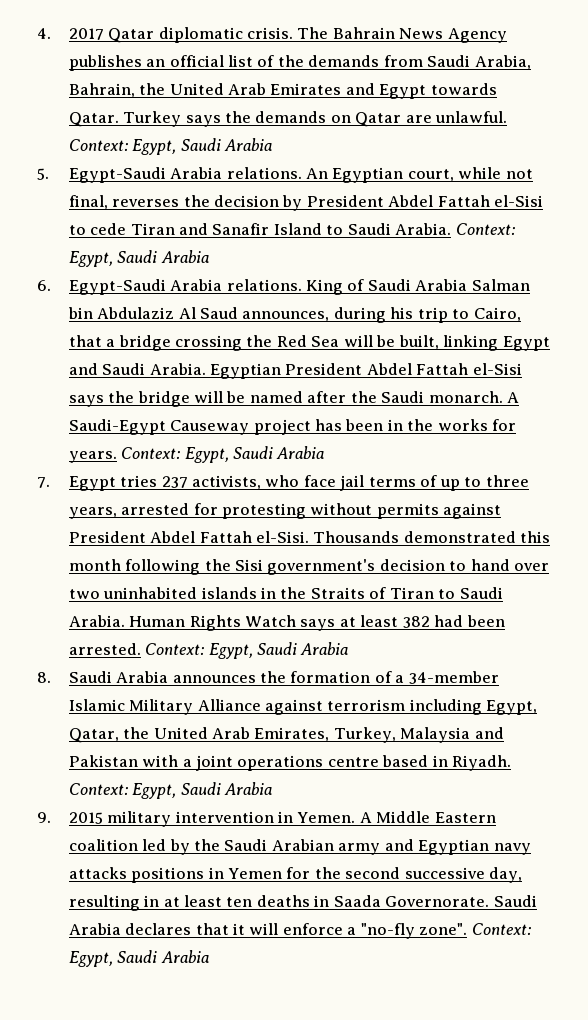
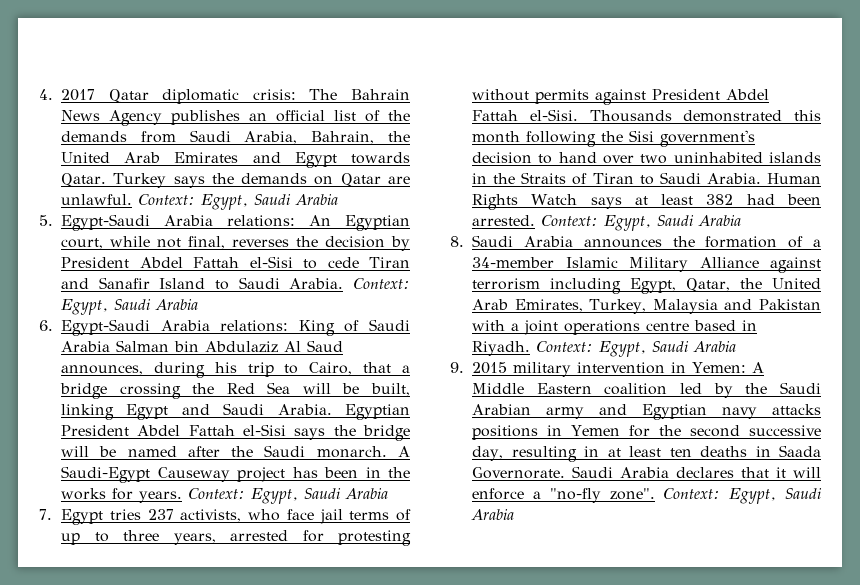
- 4. 2017 Qatar diplomatic crisis. The Bahrain News Agency publishes an official list of the demands from Saudi Arabia, Bahrain, the United Arab Emirates and Egypt towards Qatar.
+ 4. 2017 Qatar diplomatic crisis: The Bahrain News Agency publishes an official list of the demands from Saudi Arabia, Bahrain, the United Arab Emirates and Egypt towards Qatar.
- 5. Egypt-Saudi Arabia relations. An Egyptian court, while not final, reverses the decision by President Abdel Fattah el-Sisi to cede Tiran and Sanafir Island to Saudi Arabia.
+ 5. Egypt-Saudi Arabia relations: An Egyptian court, while not final, reverses the decision by President Abdel Fattah el-Sisi to cede Tiran and Sanafir Island to Saudi Arabia.
- 6. Egypt-Saudi Arabia relations. King of Saudi Arabia Salman bin Abdulaziz Al Saud announces, during his trip to Cairo, that a bridge crossing the Red Sea will be built, linking Egypt and Saudi Arabia.
+ 6. Egypt-Saudi Arabia relations: King of Saudi Arabia Salman bin Abdulaziz Al Saud announces, during his trip to Cairo, that a bridge crossing the Red Sea will be built, linking Egypt and Saudi Arabia.
- 9. 2015 military intervention in Yemen. A Middle Eastern coalition led by the Saudi Arabian army and Egyptian navy attacks positions in Yemen for the second successive day, resulting in at least ten deaths in Saada Governorate.
+ 9. 2015 military intervention in Yemen: A Middle Eastern coalition led by the Saudi Arabian army and Egyptian navy attacks positions in Yemen for the second successive day, resulting in at least ten deaths in Saada Governorate.

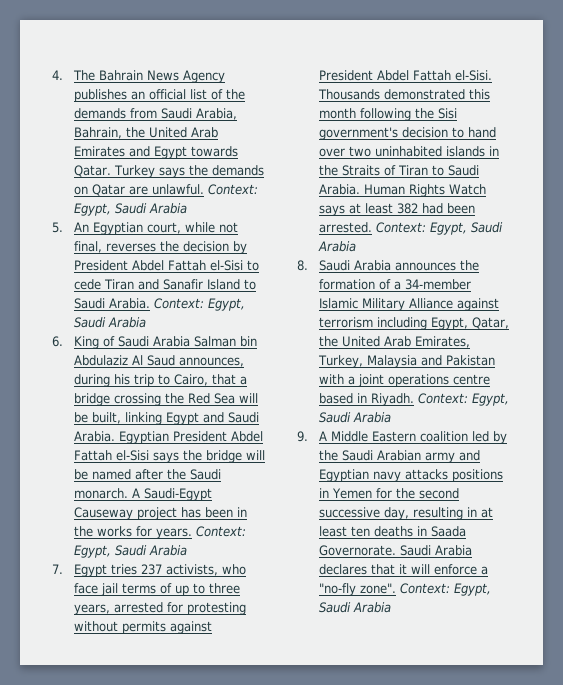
- 4. 2017 Qatar diplomatic crisis: The Bahrain News Agency publishes an official list of the demands from Saudi Arabia, Bahrain, the United Arab Emirates and Egypt towards Qatar.
+ 4. The Bahrain News Agency publishes an official list of the demands from Saudi Arabia, Bahrain, the United Arab Emirates and Egypt towards Qatar.
- 5. Egypt-Saudi Arabia relations: An Egyptian court, while not final, reverses the decision by President Abdel Fattah el-Sisi to cede Tiran and Sanafir Island to Saudi Arabia.
+ 5. An Egyptian court, while not final, reverses the decision by President Abdel Fattah el-Sisi to cede Tiran and Sanafir Island to Saudi Arabia.
- 6. Egypt-Saudi Arabia relations: King of Saudi Arabia Salman bin Abdulaziz Al Saud announces, during his trip to Cairo, that a bridge crossing the Red Sea will be built, linking Egypt and Saudi Arabia.
+ 6. King of Saudi Arabia Salman bin Abdulaziz Al Saud announces, during his trip to Cairo, that a bridge crossing the Red Sea will be built, linking Egypt and Saudi Arabia.
- 9. 2015 military intervention in Yemen: A Middle Eastern coalition led by the Saudi Arabian army and Egyptian navy attacks positions in Yemen for the second successive day, resulting in at least ten deaths in Saada Governorate.
+ 9. A Middle Eastern coalition led by the Saudi Arabian army and Egyptian navy attacks positions in Yemen for the second successive day, resulting in at least ten deaths in Saada Governorate.

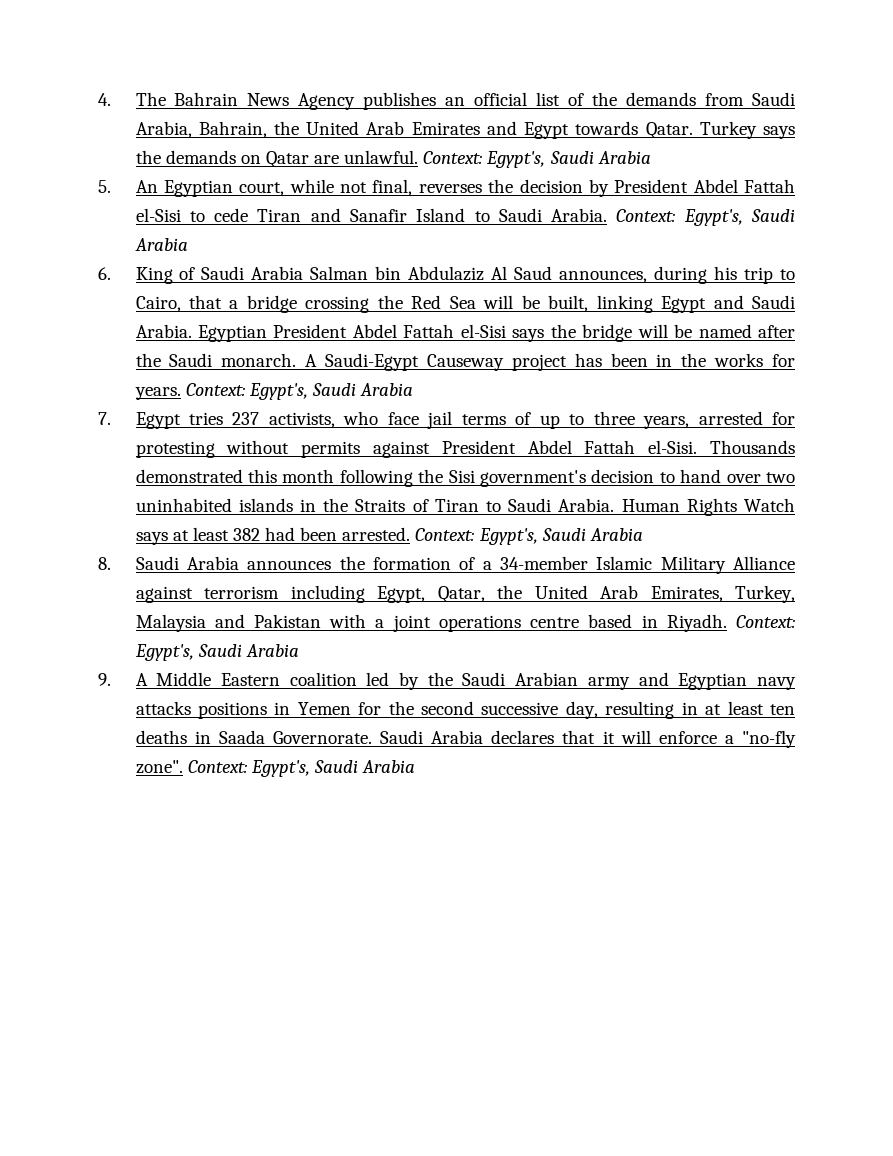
- Turkey says the demands on Qatar are unlawful. Context: Egypt, Saudi Arabia
+ Turkey says the demands on Qatar are unlawful. Context: Egypt's, Saudi Arabia
- 5. An Egyptian court, while not final, reverses the decision by President Abdel Fattah el-Sisi to cede Tiran and Sanafir Island to Saudi Arabia. Context: Egypt, Saudi Arabia
+ 5. An Egyptian court, while not final, reverses the decision by President Abdel Fattah el-Sisi to cede Tiran and Sanafir Island to Saudi Arabia. Context: Egypt's, Saudi Arabia
- A Saudi-Egypt Causeway project has been in the works for years. Context: Egypt, Saudi Arabia
+ A Saudi-Egypt Causeway project has been in the works for years. Context: Egypt's, Saudi Arabia
- Human Rights Watch says at least 382 had been arrested. Context: Egypt, Saudi Arabia
+ Human Rights Watch says at least 382 had been arrested. Context: Egypt's, Saudi Arabia
- 8. Saudi Arabia announces the formation of a 34-member Islamic Military Alliance against terrorism including Egypt, Qatar, the United Arab Emirates, Turkey, Malaysia and Pakistan with a joint operations centre based in Riyadh. Context: Egypt, Saudi Arabia
+ 8. Saudi Arabia announces the formation of a 34-member Islamic Military Alliance against terrorism including Egypt, Qatar, the United Arab Emirates, Turkey, Malaysia and Pakistan with a joint operations centre based in Riyadh. Context: Egypt's, Saudi Arabia
- Saudi Arabia declares that it will enforce a "no-fly zone". Context: Egypt, Saudi Arabia
+ Saudi Arabia declares that it will enforce a "no-fly zone". Context: Egypt's, Saudi Arabia

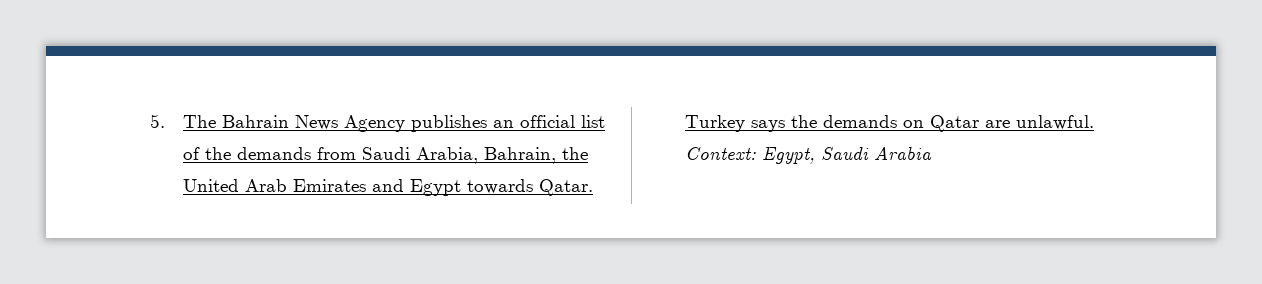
- 4. The Bahrain News Agency publishes an official list of the demands from Saudi Arabia, Bahrain, the United Arab Emirates and Egypt towards Qatar.
+ 5. The Bahrain News Agency publishes an official list of the demands from Saudi Arabia, Bahrain, the United Arab Emirates and Egypt towards Qatar.
- Turkey says the demands on Qatar are unlawful. Context: Egypt's, Saudi Arabia
- 5. An Egyptian court, while not final, reverses the decision by President Abdel Fattah el-Sisi to cede Tiran and Sanafir Island to Saudi Arabia. Context: Egypt's, Saudi Arabia
- 6. King of Saudi Arabia Salman bin Abdulaziz Al Saud announces, during his trip to Cairo, that a bridge crossing the Red Sea will be built, linking Egypt and Saudi Arabia. Egyptian President Abdel Fattah el-Sisi says the bridge will be named after the Saudi monarch. A Saudi-Egypt Causeway project has been in the works for years. Context: Egypt's, Saudi Arabia
- 7. Egypt tries 237 activists, who face jail terms of up to three years, arrested for protesting without permits against President Abdel Fattah el-Sisi. Thousands demonstrated this month following the Sisi government's decision to hand over two uninhabited islands in the Straits of Tiran to Saudi Arabia. Human Rights Watch says at least 382 had been arrested. Context: Egypt's, Saudi Arabia
- 8. Saudi Arabia announces the formation of a 34-member Islamic Military Alliance against terrorism including Egypt, Qatar, the United Arab Emirates, Turkey, Malaysia and Pakistan with a joint operations centre based in Riyadh. Context: Egypt's, Saudi Arabia
- 9. A Middle Eastern coalition led by the Saudi Arabian army and Egyptian navy attacks positions in Yemen for the second successive day, resulting in at least ten deaths in Saada Governorate. Saudi Arabia declares that it will enforce a "no-fly zone". Context: Egypt's, Saudi Arabia
+ Turkey says the demands on Qatar are unlawful. Context: Egypt, Saudi Arabia

